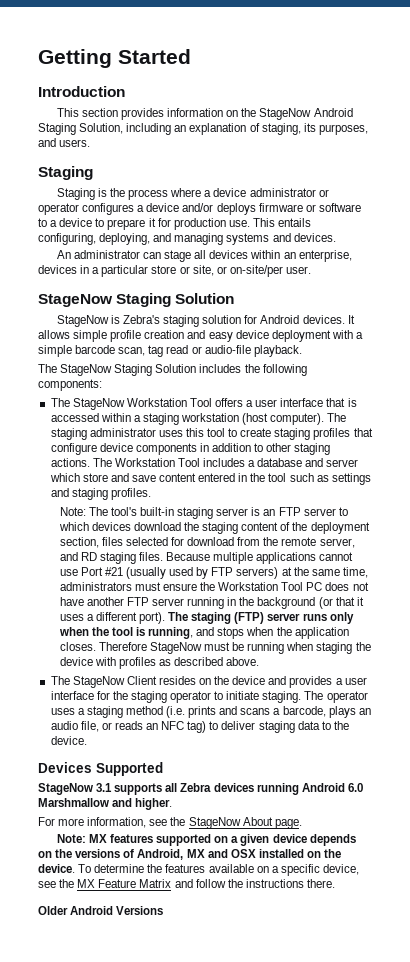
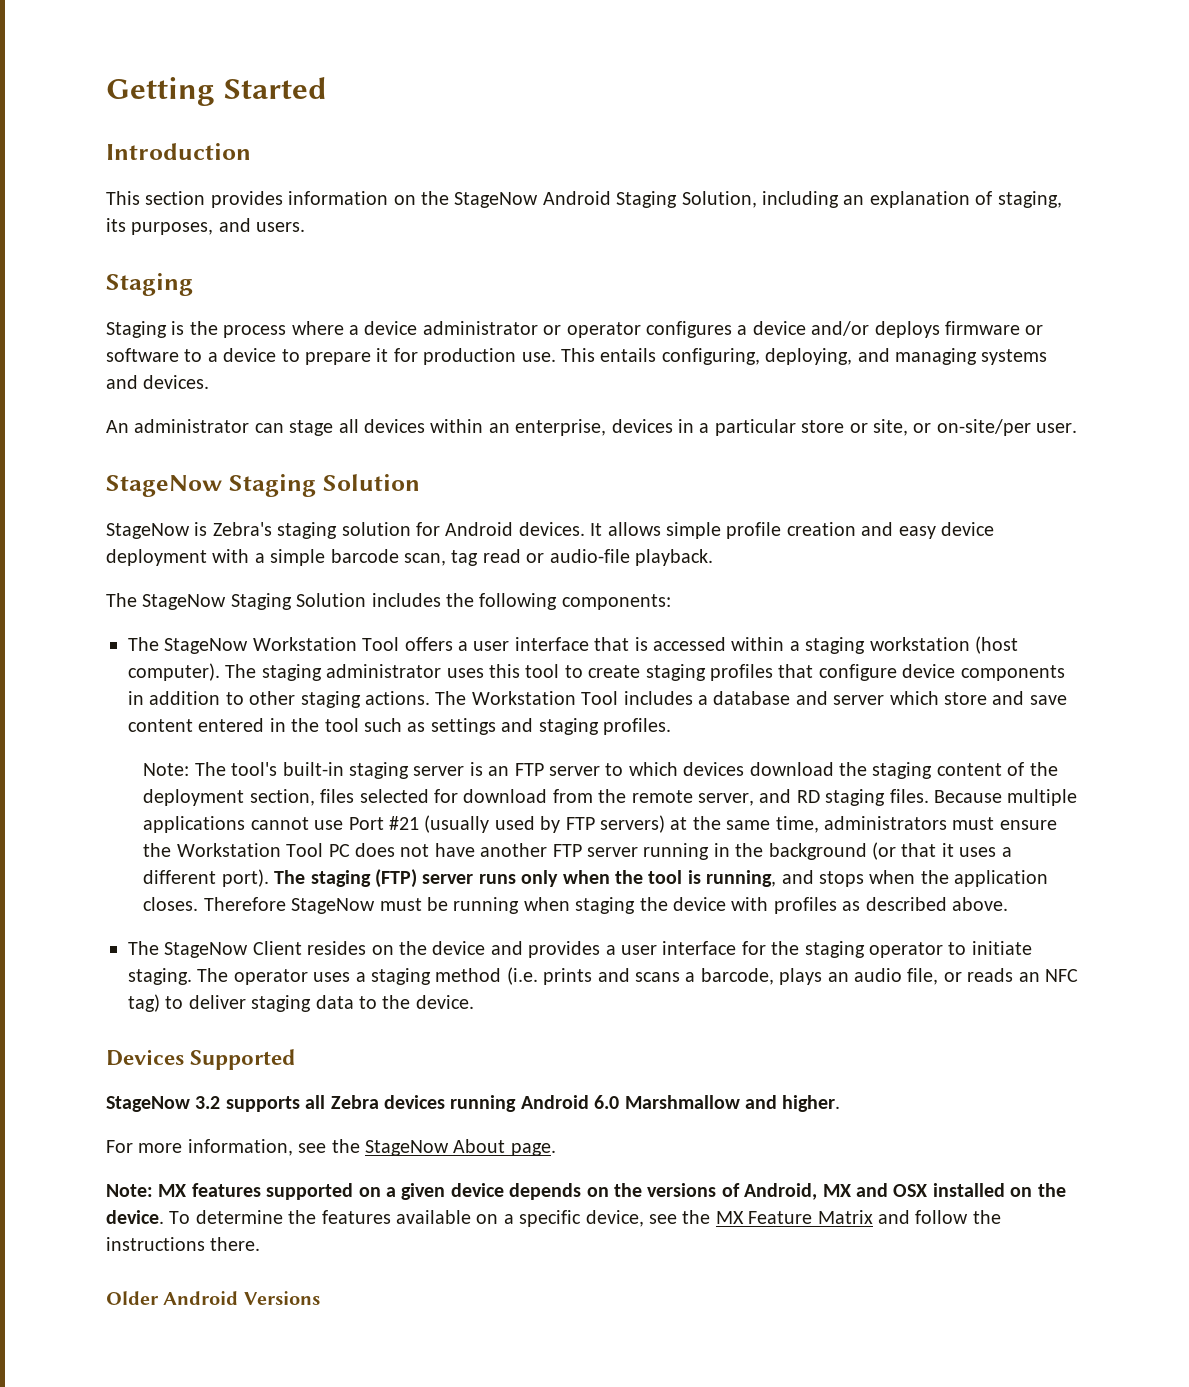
- StageNow 3.1 supports all Zebra devices running Android 6.0 Marshmallow and higher.
+ StageNow 3.2 supports all Zebra devices running Android 6.0 Marshmallow and higher.

